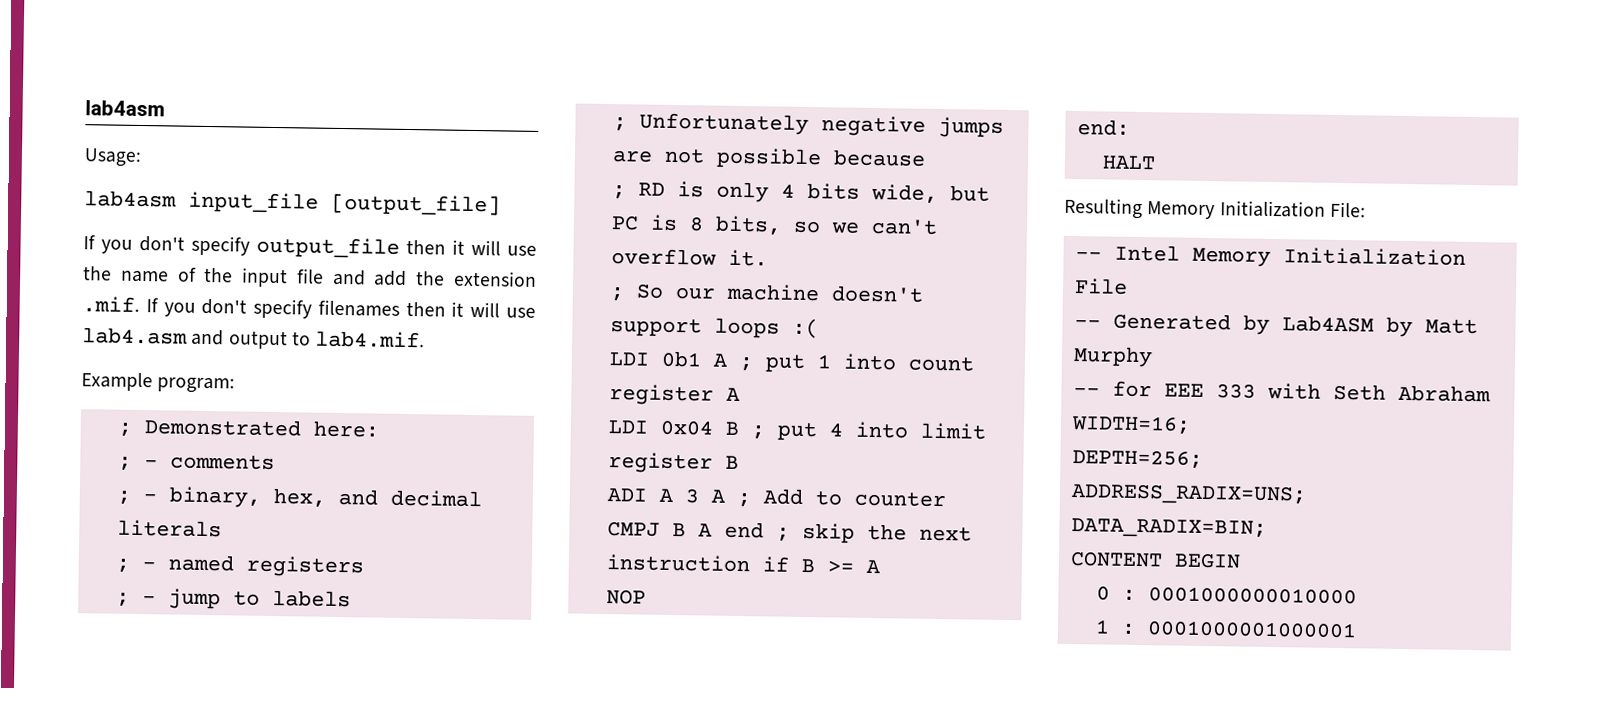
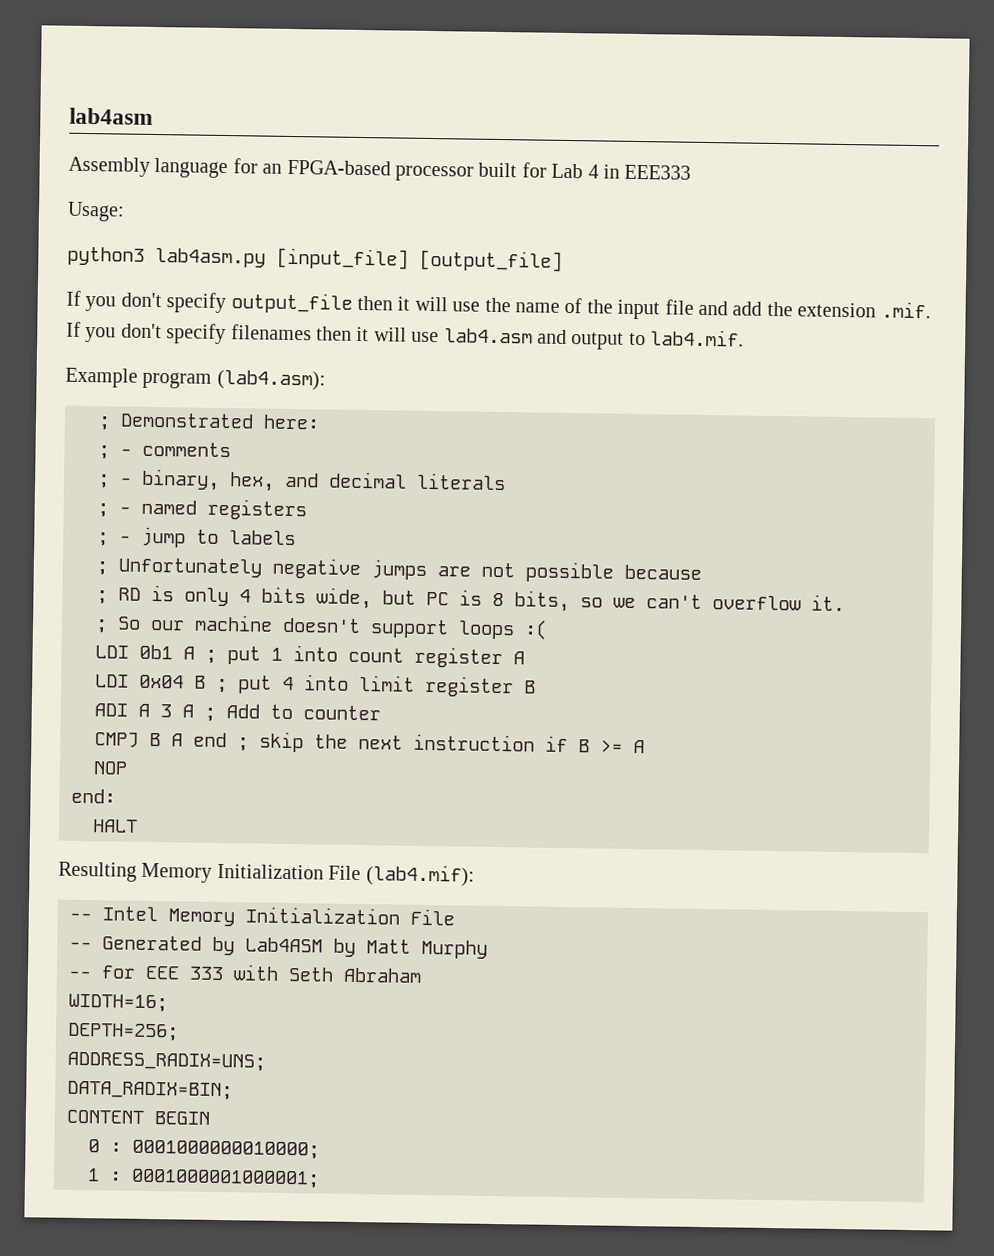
+ Assembly language for an FPGA-based processor built for Lab 4 in EEE333
  Usage:
- lab4asm input_file [output_file]
+ python3 lab4asm.py [input_file] [output_file]
- Example program:
+ Example program (lab4.asm):
- Resulting Memory Initialization File:
+ Resulting Memory Initialization File (lab4.mif):
- 0 : 0001000000010000
+ 0 : 0001000000010000;
- 1 : 0001000001000001
+ 1 : 0001000001000001;

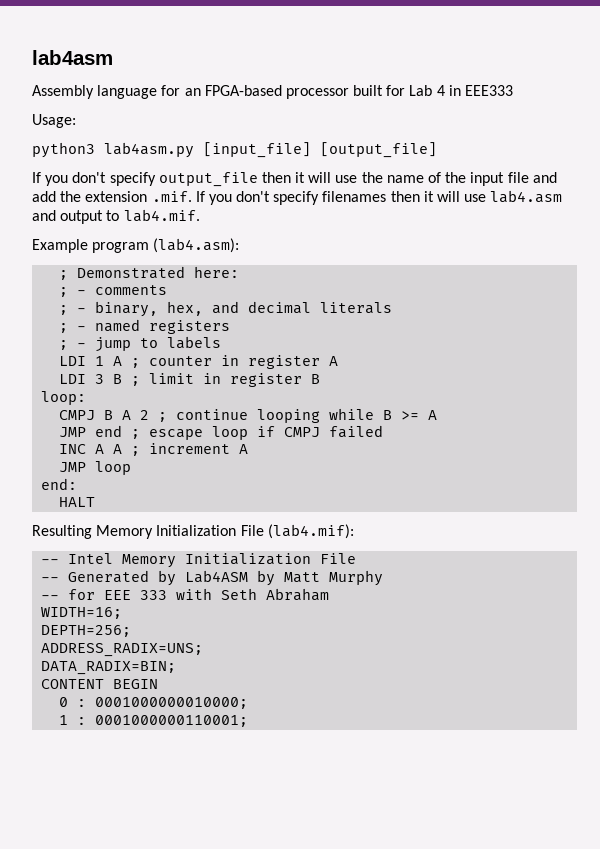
- ; Unfortunately negative jumps are not possible because
- ; RD is only 4 bits wide, but PC is 8 bits, so we can't overflow it.
- ; So our machine doesn't support loops :(
- LDI 0b1 A ; put 1 into count register A
+ LDI 1 A ; counter in register A
- LDI 0x04 B ; put 4 into limit register B
- ADI A 3 A ; Add to counter
- CMPJ B A end ; skip the next instruction if B >= A
- NOP
+ LDI 3 B ; limit in register B
+ loop:
+ CMPJ B A 2 ; continue looping while B >= A
+ JMP end ; escape loop if CMPJ failed
+ INC A A ; increment A
+ JMP loop
- 1 : 0001000001000001;
+ 1 : 0001000000110001;

